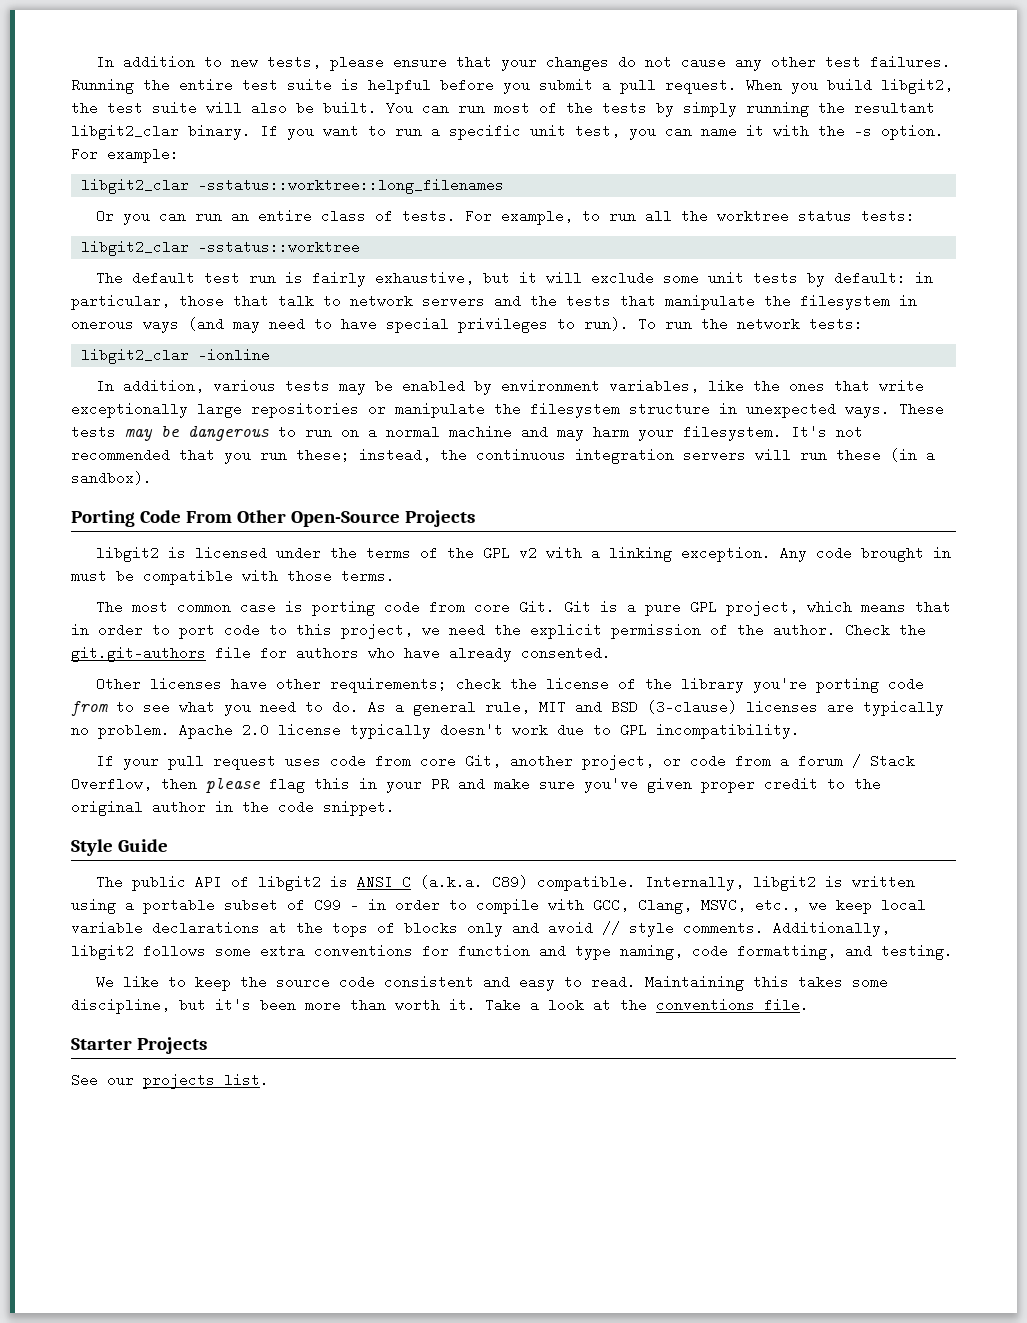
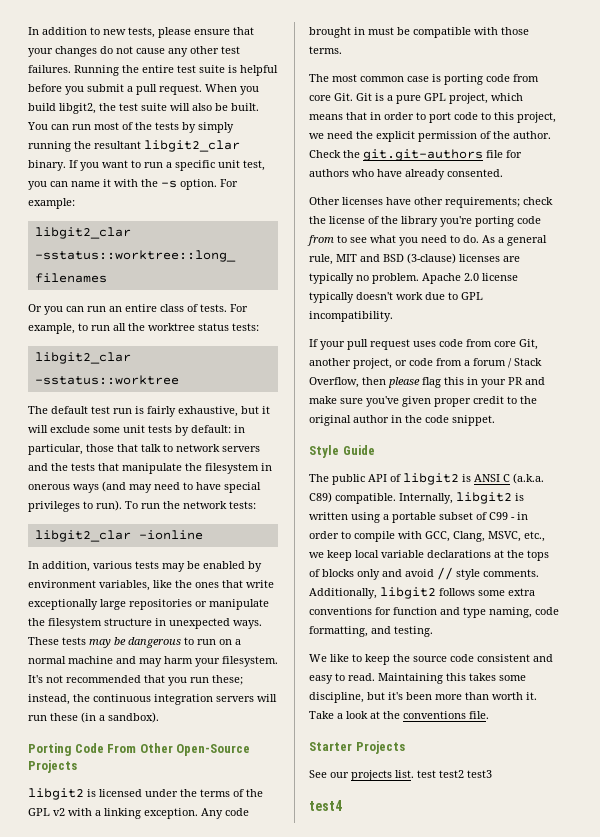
- See our projects list.
+ See our projects list. test test2 test3
+ test4

